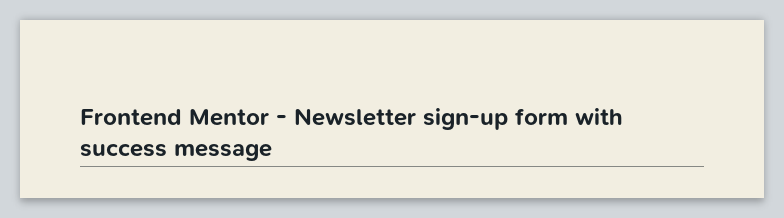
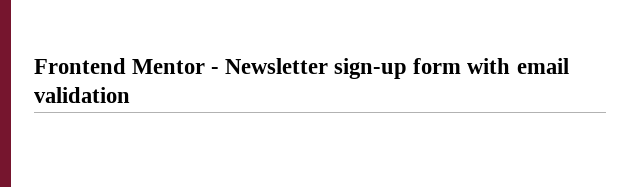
- Frontend Mentor - Newsletter sign-up form with success message
+ Frontend Mentor - Newsletter sign-up form with email validation

